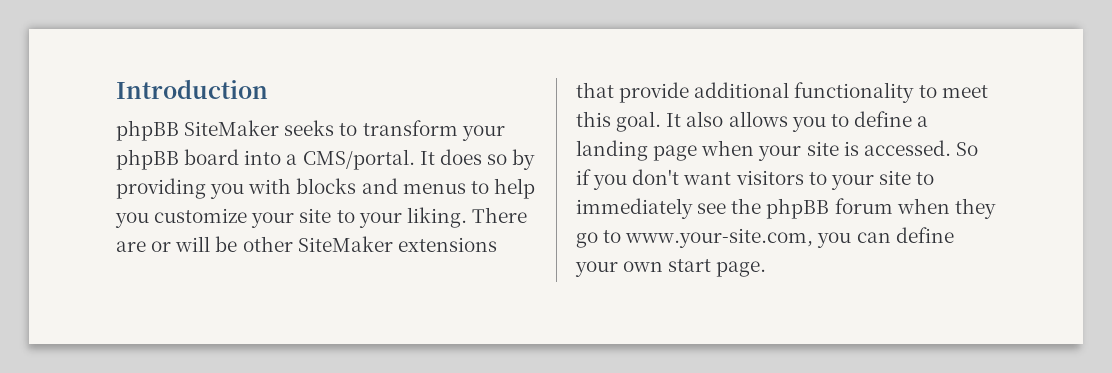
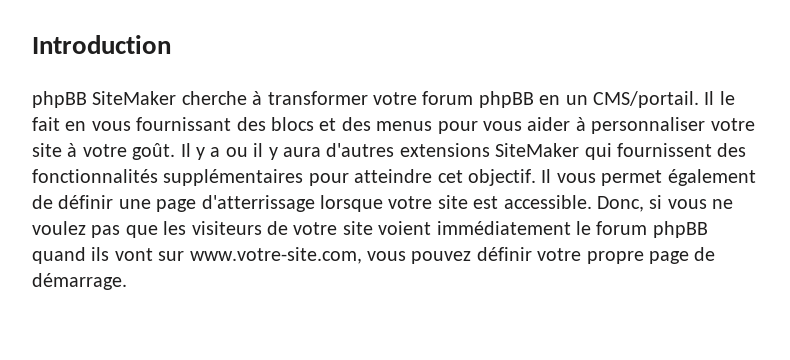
- phpBB SiteMaker seeks to transform your phpBB board into a CMS/portal. It does so by providing you with blocks and menus to help you customize your site to your liking. There are or will be other SiteMaker extensions that provide additional functionality to meet this goal. It also allows you to define a landing page when your site is accessed. So if you don't want visitors to your site to immediately see the phpBB forum when they go to www.your-site.com, you can define your own start page.
+ phpBB SiteMaker cherche à transformer votre forum phpBB en un CMS/portail. Il le fait en vous fournissant des blocs et des menus pour vous aider à personnaliser votre site à votre goût. Il y a ou il y aura d'autres extensions SiteMaker qui fournissent des fonctionnalités supplémentaires pour atteindre cet objectif. Il vous permet également de définir une page d'atterrissage lorsque votre site est accessible. Donc, si vous ne voulez pas que les visiteurs de votre site voient immédiatement le forum phpBB quand ils vont sur www.votre-site.com, vous pouvez définir votre propre page de démarrage.

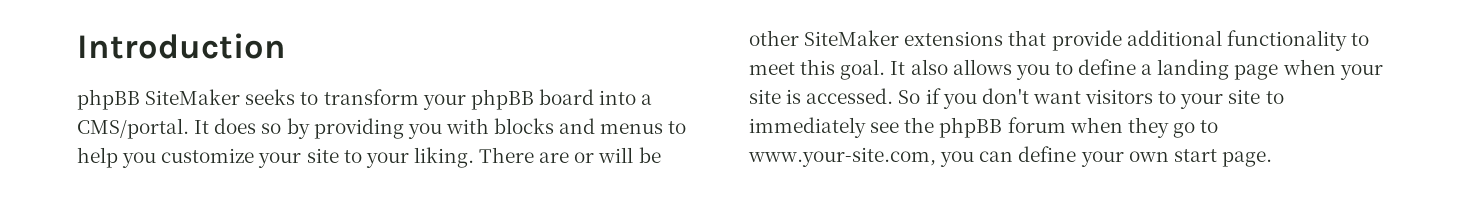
- phpBB SiteMaker cherche à transformer votre forum phpBB en un CMS/portail. Il le fait en vous fournissant des blocs et des menus pour vous aider à personnaliser votre site à votre goût. Il y a ou il y aura d'autres extensions SiteMaker qui fournissent des fonctionnalités supplémentaires pour atteindre cet objectif. Il vous permet également de définir une page d'atterrissage lorsque votre site est accessible. Donc, si vous ne voulez pas que les visiteurs de votre site voient immédiatement le forum phpBB quand ils vont sur www.votre-site.com, vous pouvez définir votre propre page de démarrage.
+ phpBB SiteMaker seeks to transform your phpBB board into a CMS/portal. It does so by providing you with blocks and menus to help you customize your site to your liking. There are or will be other SiteMaker extensions that provide additional functionality to meet this goal. It also allows you to define a landing page when your site is accessed. So if you don't want visitors to your site to immediately see the phpBB forum when they go to www.your-site.com, you can define your own start page.

